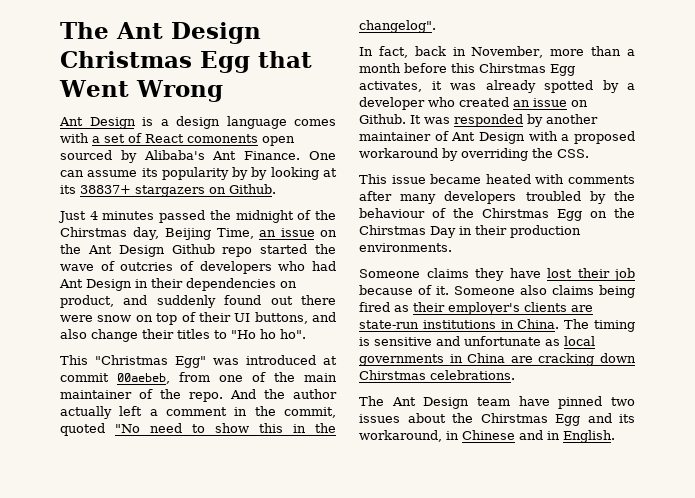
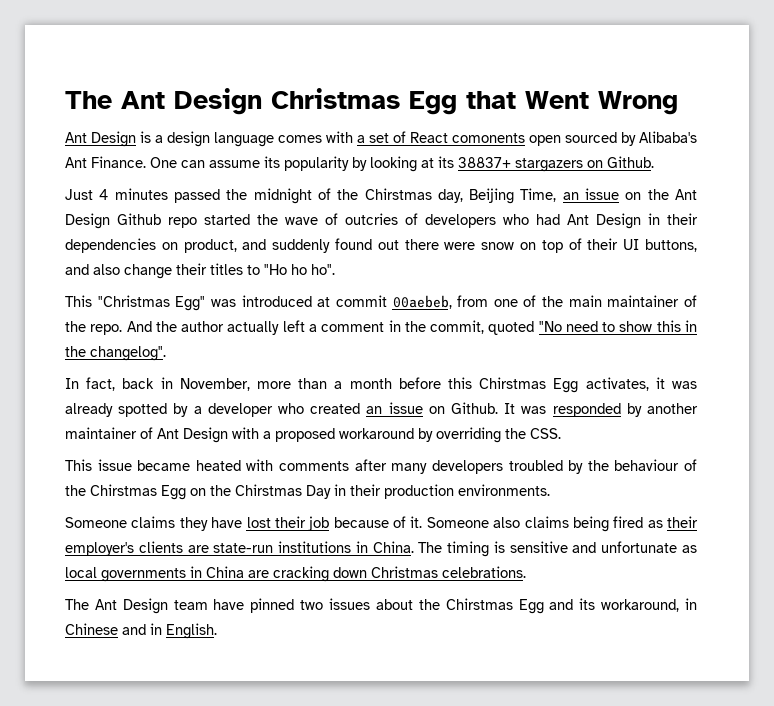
- One can assume its popularity by by looking at its 38837+ stargazers on Github.
+ One can assume its popularity by looking at its 38837+ stargazers on Github.
- The timing is sensitive and unfortunate as local governments in China are cracking down Chirstmas celebrations.
+ The timing is sensitive and unfortunate as local governments in China are cracking down Christmas celebrations.

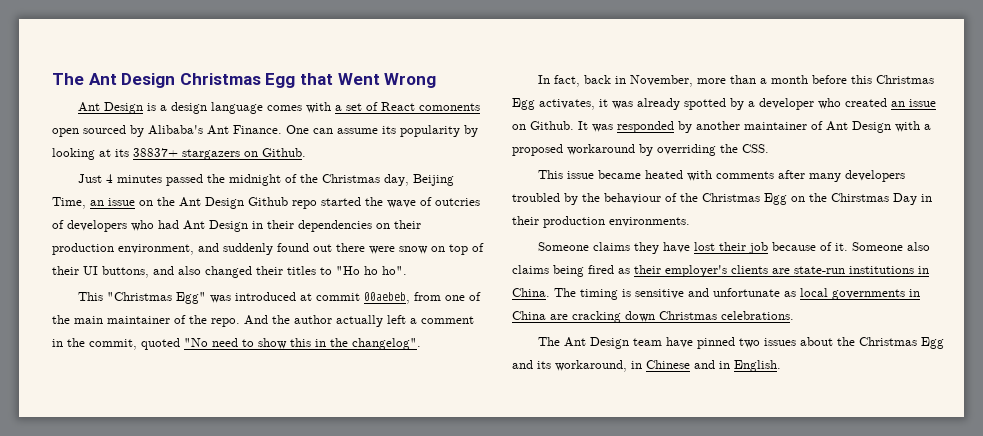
- Just 4 minutes passed the midnight of the Chirstmas day, Beijing Time, an issue on the Ant Design Github repo started the wave of outcries of developers who had Ant Design in their dependencies on product, and suddenly found out there were snow on top of their UI buttons, and also change their titles to "Ho ho ho".
+ Just 4 minutes passed the midnight of the Christmas day, Beijing Time, an issue on the Ant Design Github repo started the wave of outcries of developers who had Ant Design in their dependencies on their production environment, and suddenly found out there were snow on top of their UI buttons, and also changed their titles to "Ho ho ho".
- In fact, back in November, more than a month before this Chirstmas Egg activates, it was already spotted by a developer who created an issue on Github.
+ In fact, back in November, more than a month before this Christmas Egg activates, it was already spotted by a developer who created an issue on Github.
- This issue became heated with comments after many developers troubled by the behaviour of the Chirstmas Egg on the Chirstmas Day in their production environments.
+ This issue became heated with comments after many developers troubled by the behaviour of the Christmas Egg on the Chirstmas Day in their production environments.
- The Ant Design team have pinned two issues about the Chirstmas Egg and its workaround, in Chinese and in English.
+ The Ant Design team have pinned two issues about the Christmas Egg and its workaround, in Chinese and in English.

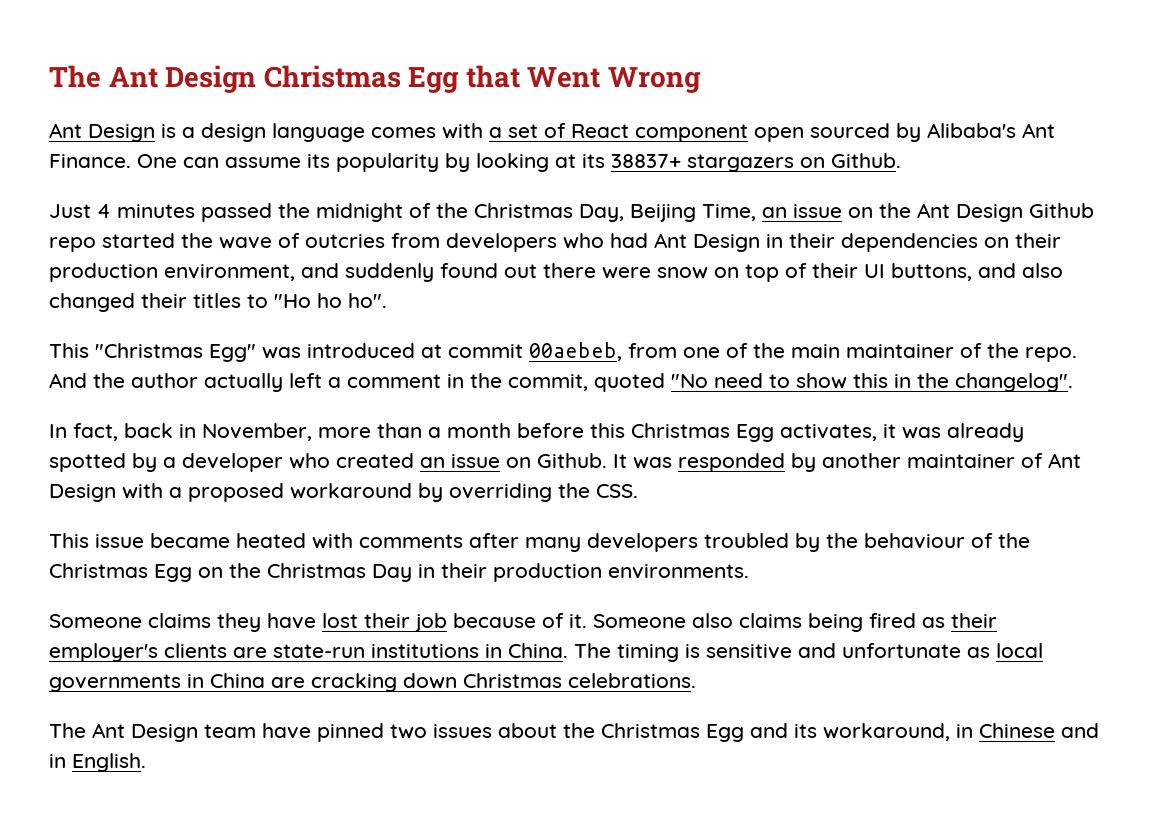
- Ant Design is a design language comes with a set of React comonents open sourced by Alibaba's Ant Finance.
+ Ant Design is a design language comes with a set of React component open sourced by Alibaba's Ant Finance.
- Just 4 minutes passed the midnight of the Christmas day, Beijing Time, an issue on the Ant Design Github repo started the wave of outcries of developers who had Ant Design in their dependencies on their production environment, and suddenly found out there were snow on top of their UI buttons, and also changed their titles to "Ho ho ho".
+ Just 4 minutes passed the midnight of the Christmas Day, Beijing Time, an issue on the Ant Design Github repo started the wave of outcries from developers who had Ant Design in their dependencies on their production environment, and suddenly found out there were snow on top of their UI buttons, and also changed their titles to "Ho ho ho".
- This issue became heated with comments after many developers troubled by the behaviour of the Christmas Egg on the Chirstmas Day in their production environments.
+ This issue became heated with comments after many developers troubled by the behaviour of the Christmas Egg on the Christmas Day in their production environments.

